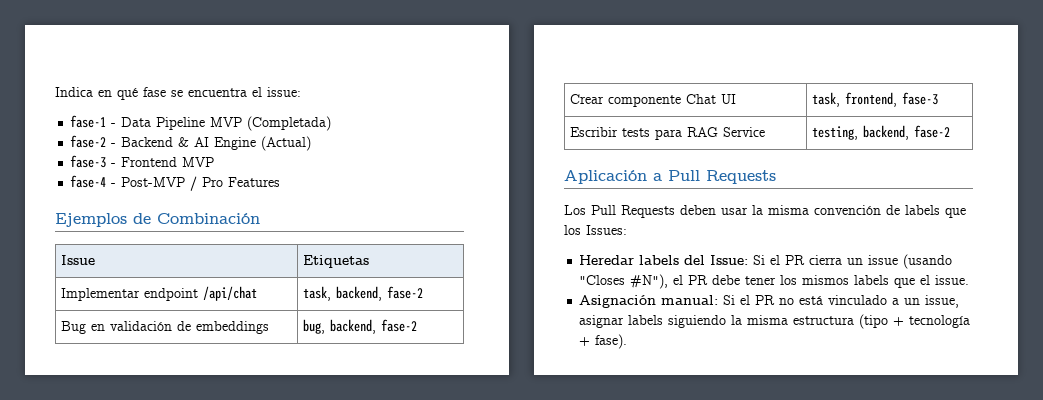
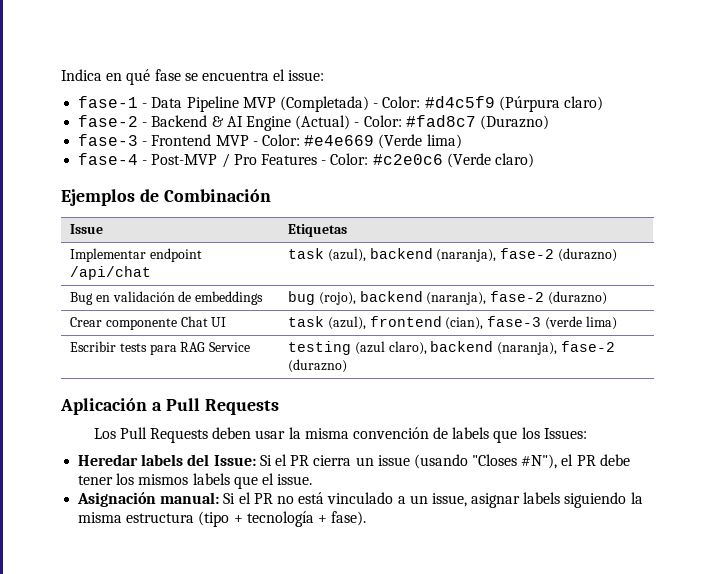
- fase-1 - Data Pipeline MVP (Completada)
+ fase-1 - Data Pipeline MVP (Completada) - Color: #d4c5f9 (Púrpura claro)
- fase-2 - Backend & AI Engine (Actual)
+ fase-2 - Backend & AI Engine (Actual) - Color: #fad8c7 (Durazno)
- fase-3 - Frontend MVP
+ fase-3 - Frontend MVP - Color: #e4e669 (Verde lima)
- fase-4 - Post-MVP / Pro Features
+ fase-4 - Post-MVP / Pro Features - Color: #c2e0c6 (Verde claro)
- Implementar endpoint /api/chat | task, backend, fase-2
+ Implementar endpoint /api/chat | task (azul), backend (naranja), fase-2 (durazno)
- Bug en validación de embeddings | bug, backend, fase-2
+ Bug en validación de embeddings | bug (rojo), backend (naranja), fase-2 (durazno)
- Crear componente Chat UI | task, frontend, fase-3
+ Crear componente Chat UI | task (azul), frontend (cian), fase-3 (verde lima)
- Escribir tests para RAG Service | testing, backend, fase-2
+ Escribir tests para RAG Service | testing (azul claro), backend (naranja), fase-2 (durazno)

